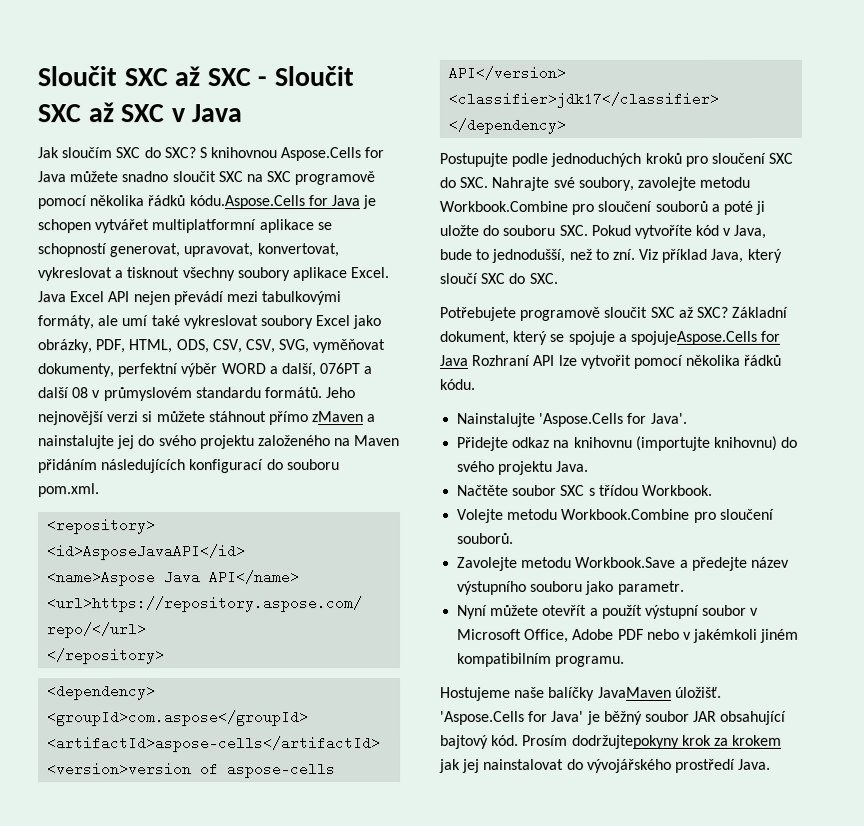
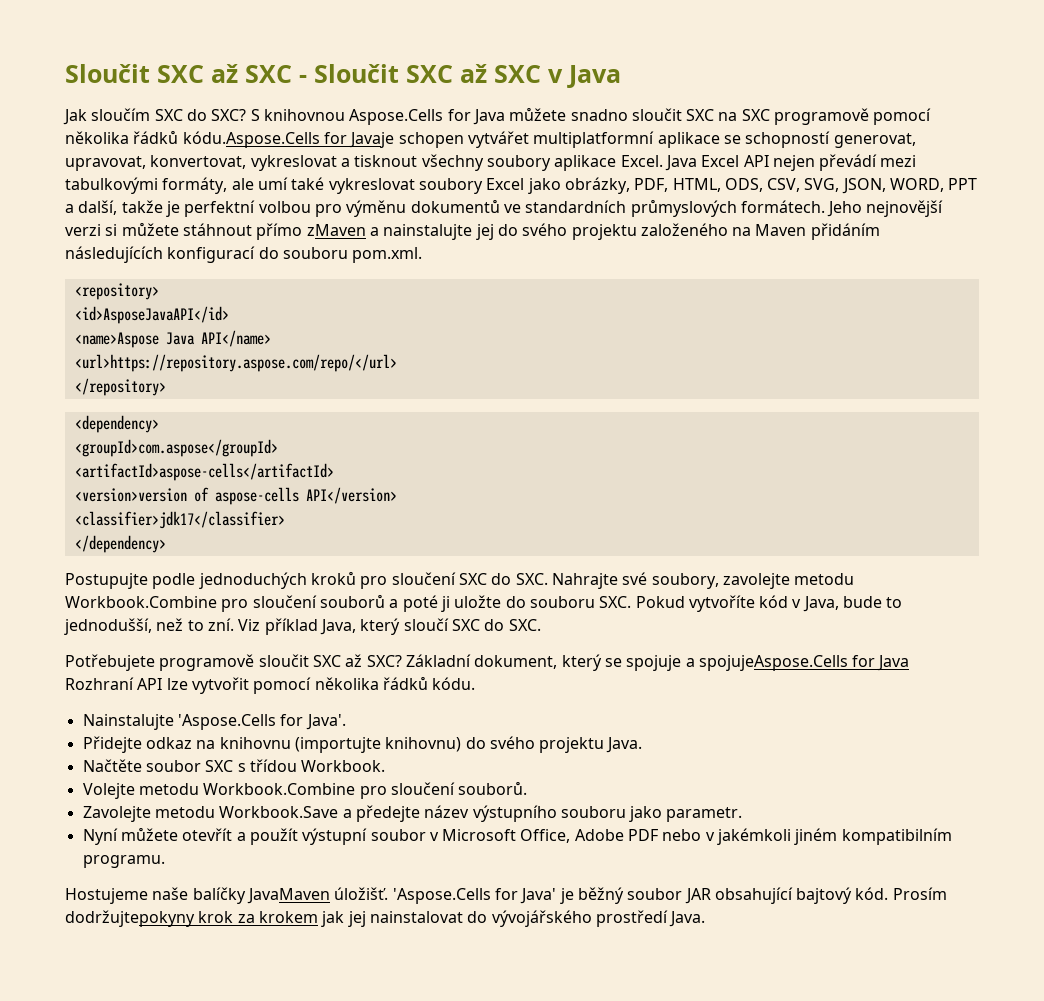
- S knihovnou Aspose.Cells for Java můžete snadno sloučit SXC na SXC programově pomocí několika řádků kódu.Aspose.Cells for Java je schopen vytvářet multiplatformní aplikace se schopností generovat, upravovat, konvertovat, vykreslovat a tisknout všechny soubory aplikace Excel.
+ S knihovnou Aspose.Cells for Java můžete snadno sloučit SXC na SXC programově pomocí několika řádků kódu.Aspose.Cells for Javaje schopen vytvářet multiplatformní aplikace se schopností generovat, upravovat, konvertovat, vykreslovat a tisknout všechny soubory aplikace Excel.
- Java Excel API nejen převádí mezi tabulkovými formáty, ale umí také vykreslovat soubory Excel jako obrázky, PDF, HTML, ODS, CSV, CSV, SVG, vyměňovat dokumenty, perfektní výběr WORD a další, 076PT a další 08 v průmyslovém standardu formátů.
+ Java Excel API nejen převádí mezi tabulkovými formáty, ale umí také vykreslovat soubory Excel jako obrázky, PDF, HTML, ODS, CSV, SVG, JSON, WORD, PPT a další, takže je perfektní volbou pro výměnu dokumentů ve standardních průmyslových formátech.

